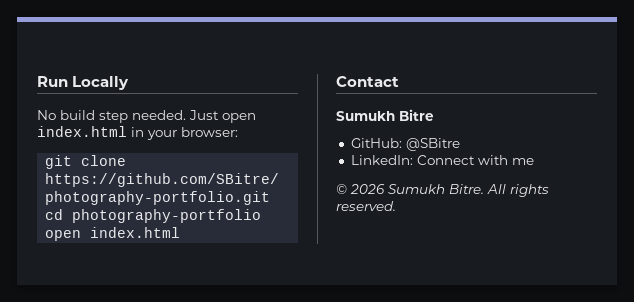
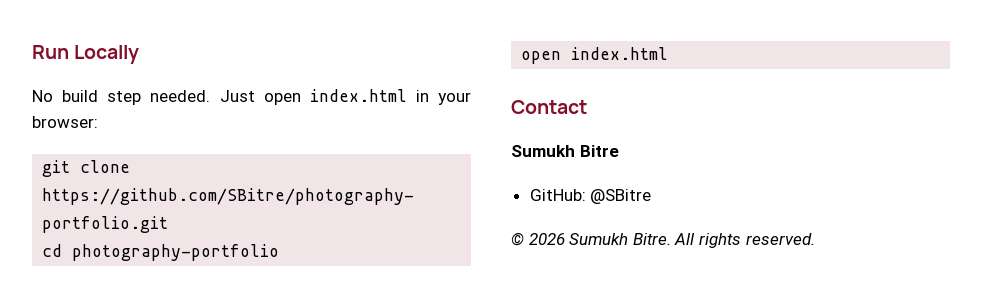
- LinkedIn: Connect with me

